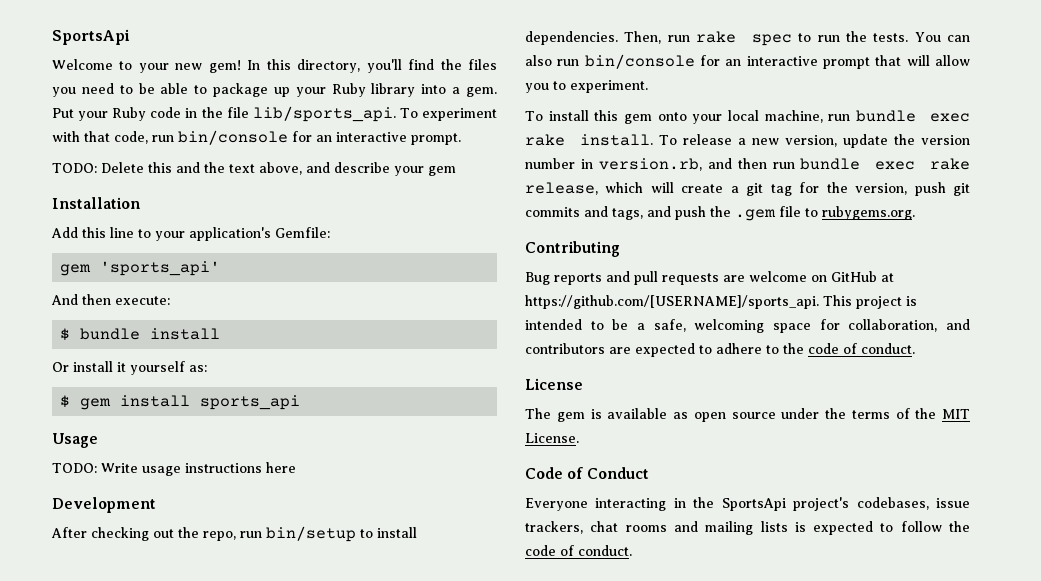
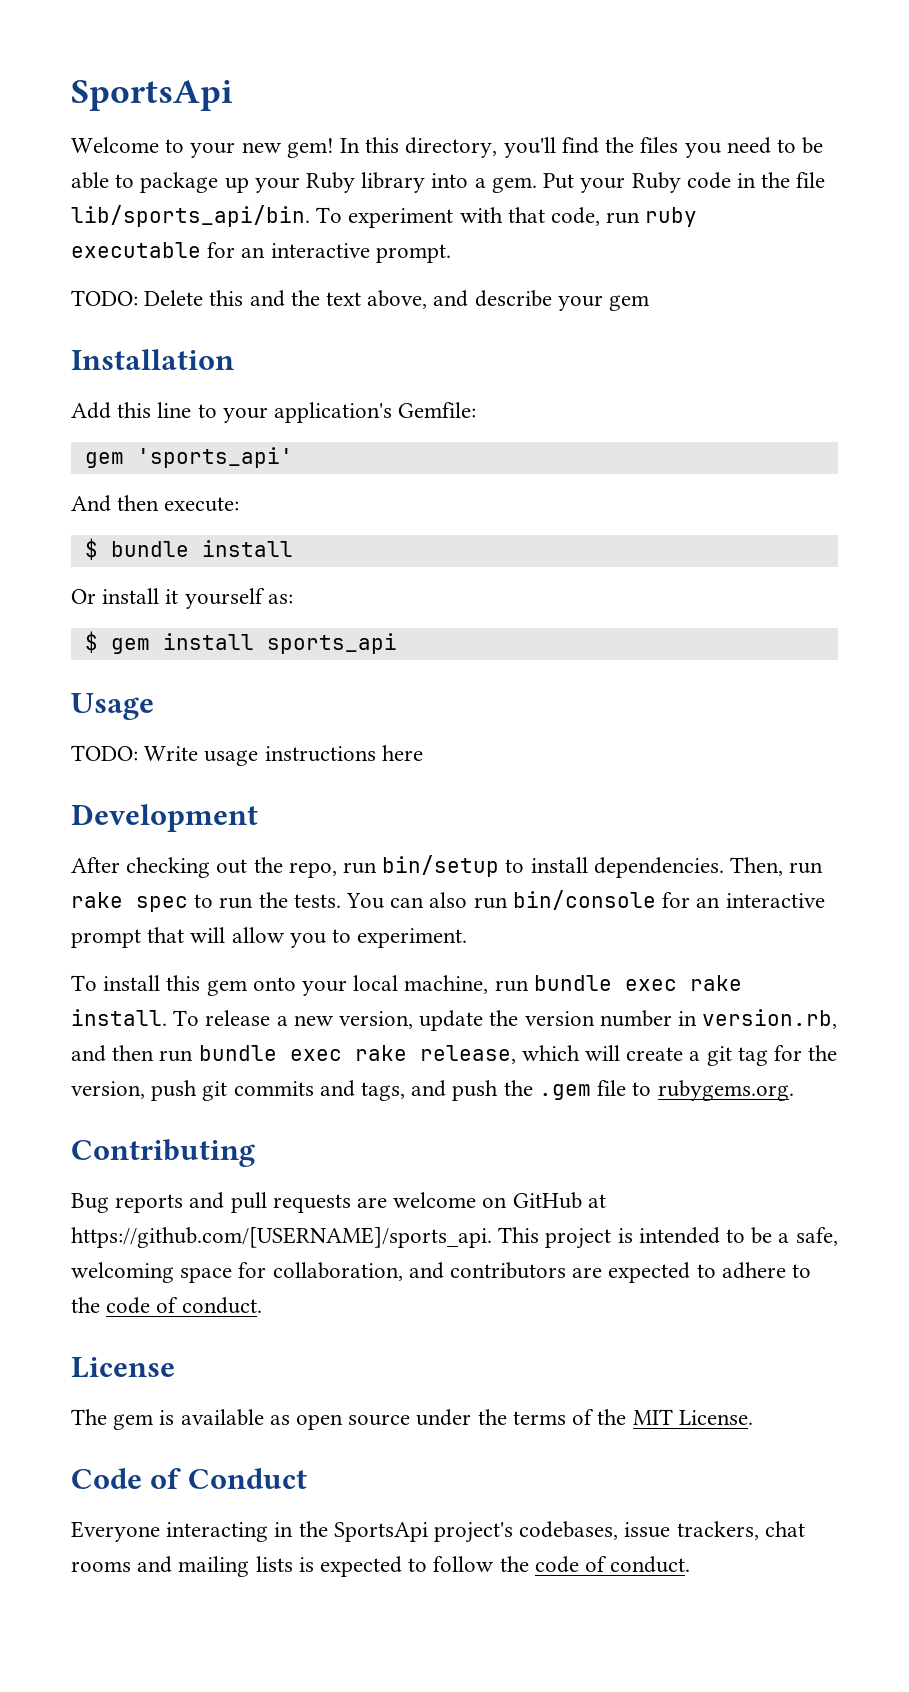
- Put your Ruby code in the file lib/sports_api.
+ Put your Ruby code in the file lib/sports_api/bin.
- To experiment with that code, run bin/console for an interactive prompt.
+ To experiment with that code, run ruby executable for an interactive prompt.

